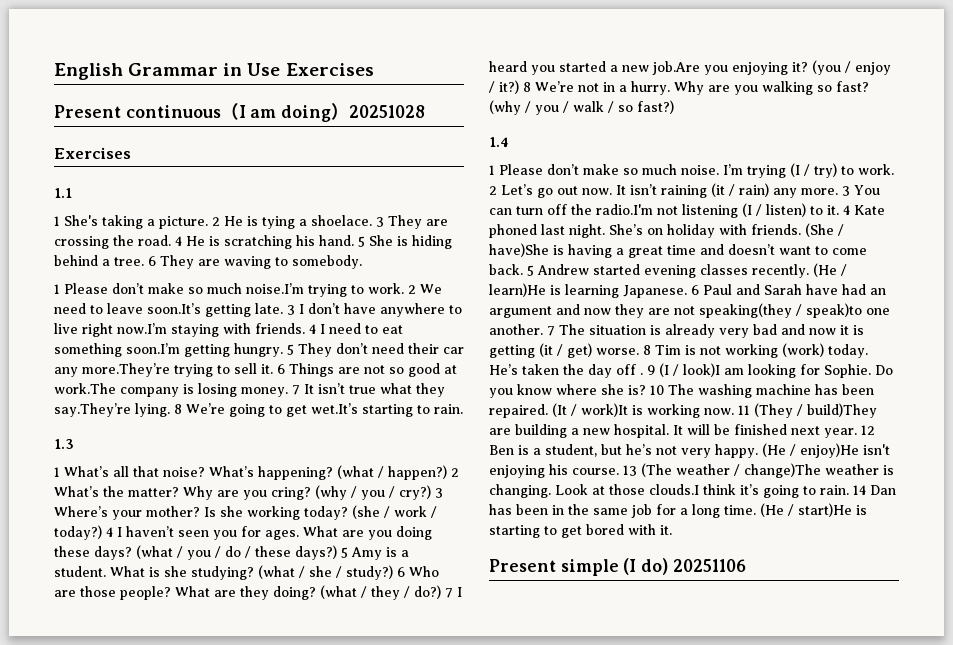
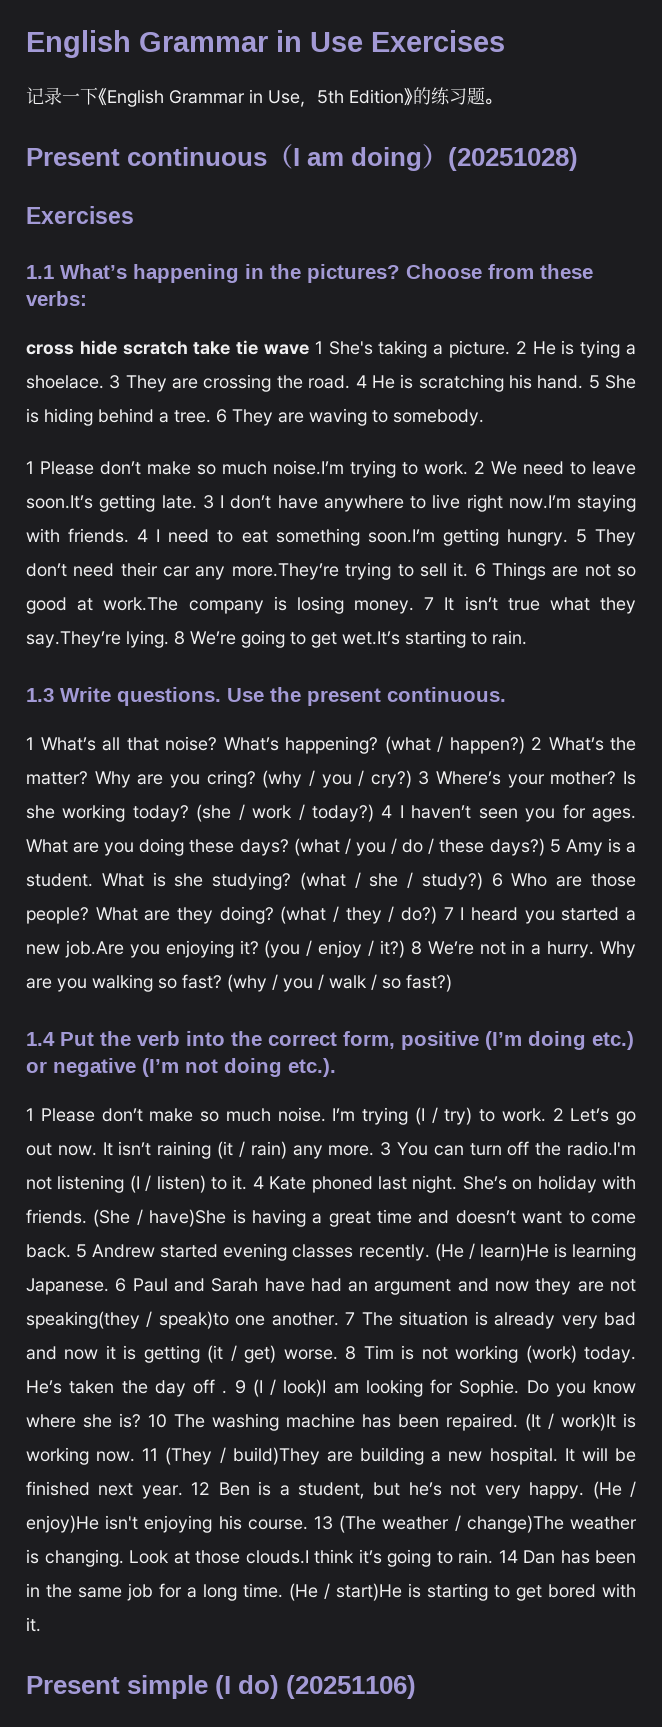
+ 记录一下《English Grammar in Use，5th Edition》的练习题。
- Present continuous（I am doing）20251028
+ Present continuous（I am doing）(20251028)
- 1.1
- 1 She's taking a picture.
+ 1.1 What’s happening in the pictures? Choose from these verbs:
+ cross hide scratch take tie wave 1 She's taking a picture.
- 1.3
+ 1.3 Write questions. Use the present continuous.
- 1.4
+ 1.4 Put the verb into the correct form, positive (I’m doing etc.) or negative (I’m not doing etc.).
- Present simple (I do) 20251106
+ Present simple (I do) (20251106)

